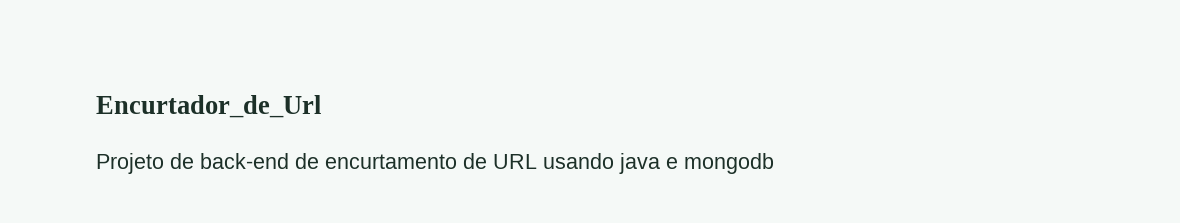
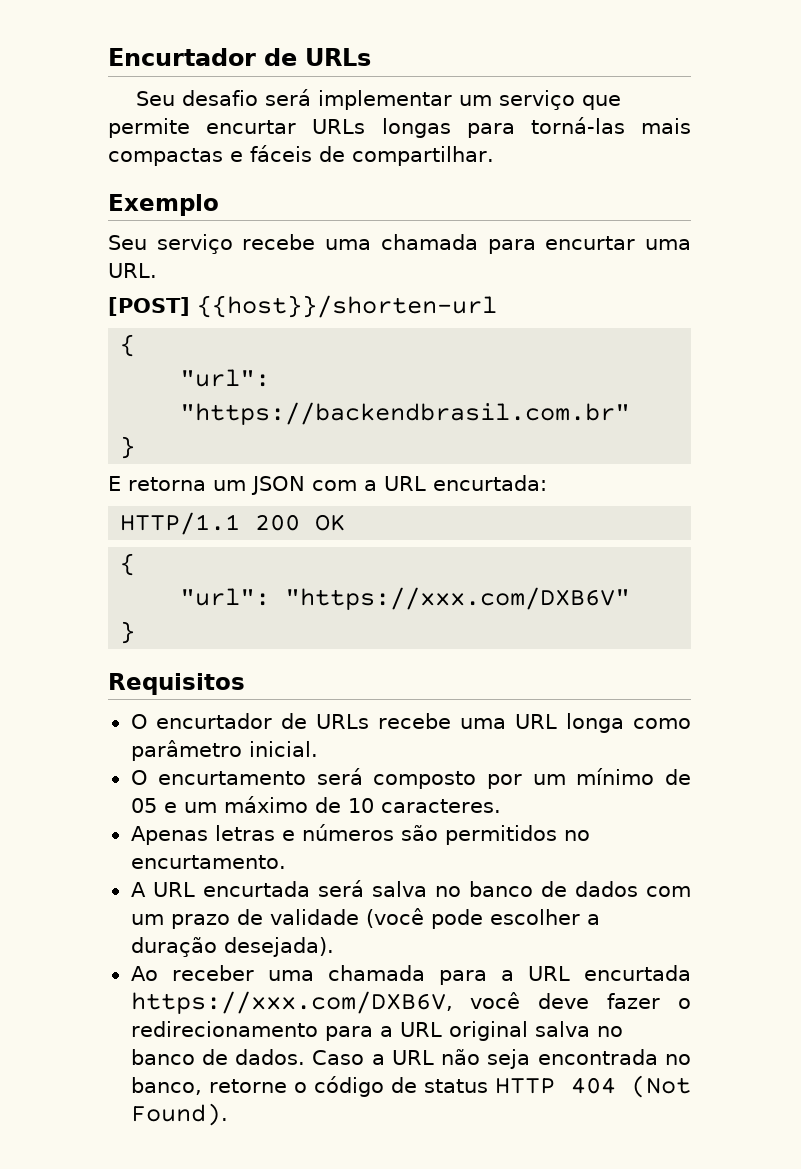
- Encurtador_de_Url
- Projeto de back-end de encurtamento de URL usando java e mongodb
+ Encurtador de URLs
+ Seu desafio será implementar um serviço que permite encurtar URLs longas para torná-las mais compactas e fáceis de compartilhar.
+ Exemplo
+ Seu serviço recebe uma chamada para encurtar uma URL.
+ [POST] {{host}}/shorten-url
+ {
+ "url": "https://backendbrasil.com.br"
+ }
+ E retorna um JSON com a URL encurtada:
+ HTTP/1.1 200 OK
+ {
+ "url": "https://xxx.com/DXB6V"
+ }
+ Requisitos
+ O encurtador de URLs recebe uma URL longa como parâmetro inicial.
+ O encurtamento será composto por um mínimo de 05 e um máximo de 10 caracteres.
+ Apenas letras e números são permitidos no encurtamento.
+ A URL encurtada será salva no banco de dados com um prazo de validade (você pode escolher a duração desejada).
+ Ao receber uma chamada para a URL encurtada https://xxx.com/DXB6V, você deve fazer o redirecionamento para a URL original salva no banco de dados. Caso a URL não seja encontrada no banco, retorne o código de status HTTP 404 (Not Found).

